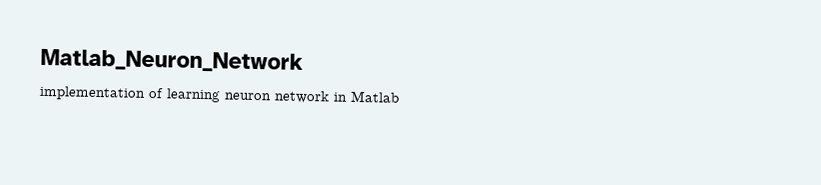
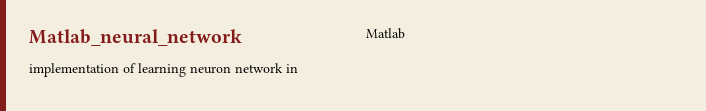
- Matlab_Neuron_Network
+ Matlab_neural_network

